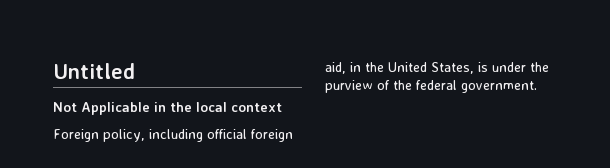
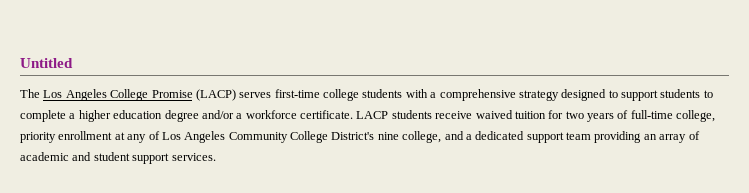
- Not Applicable in the local context
- Foreign policy, including official foreign aid, in the United States, is under the purview of the federal government.
+ The Los Angeles College Promise (LACP) serves first-time college students with a comprehensive strategy designed to support students to complete a higher education degree and/or a workforce certificate. LACP students receive waived tuition for two years of full-time college, priority enrollment at any of Los Angeles Community College District's nine college, and a dedicated support team providing an array of academic and student support services.

